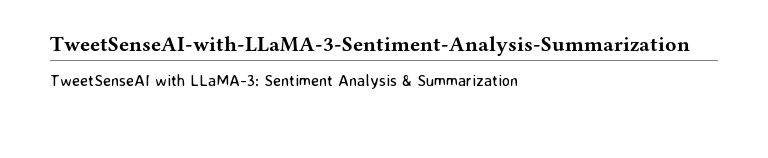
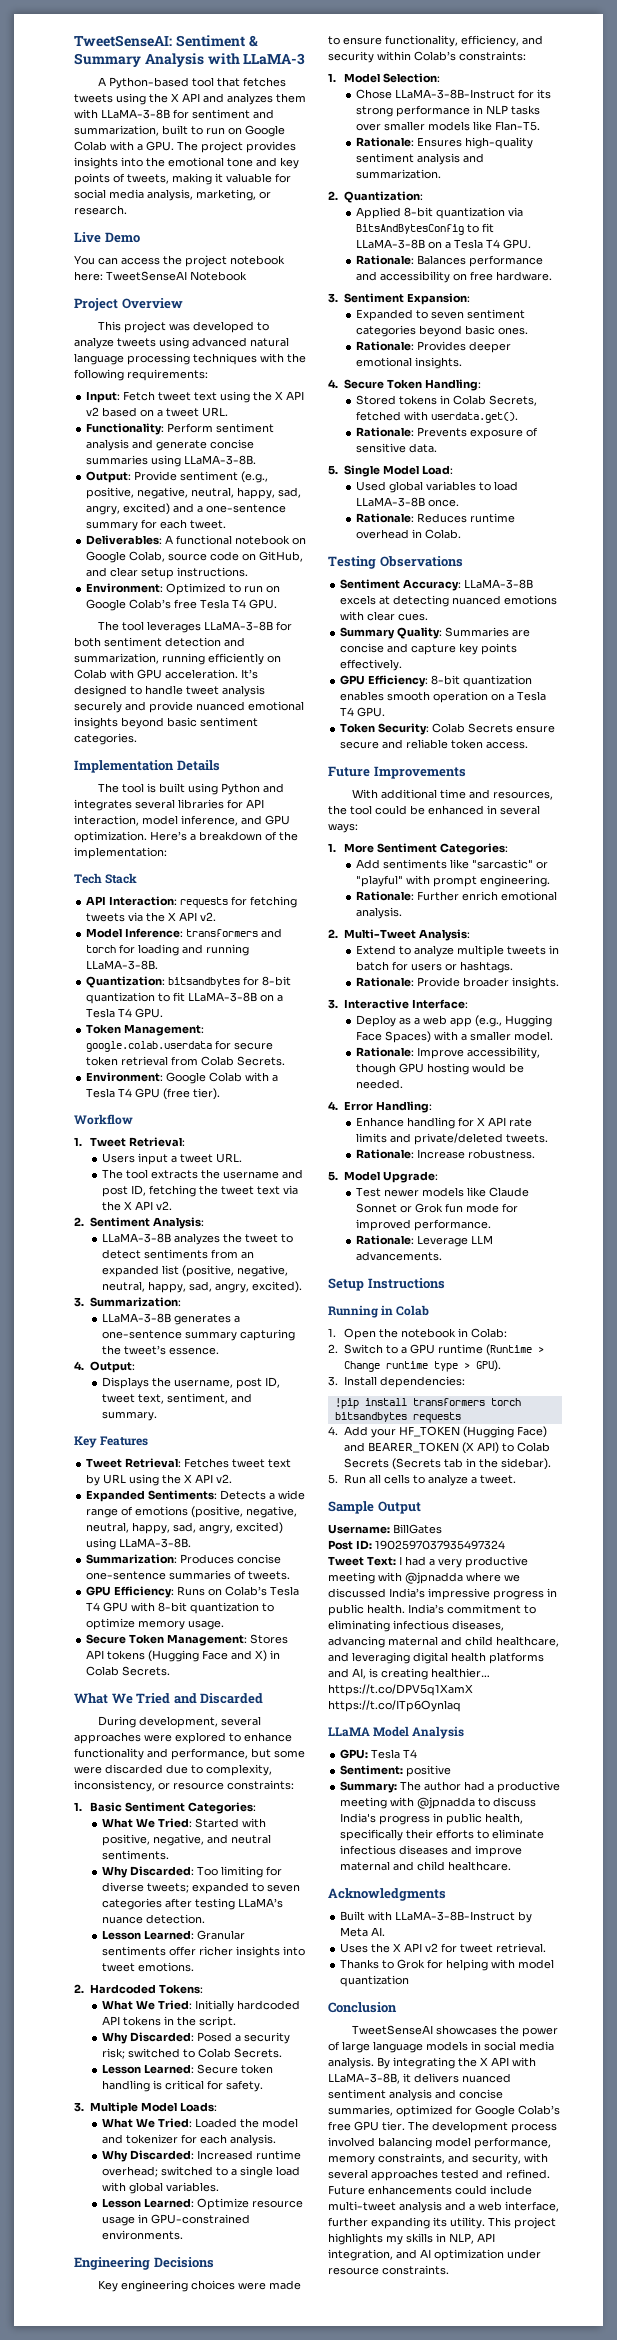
- TweetSenseAI-with-LLaMA-3-Sentiment-Analysis-Summarization
- TweetSenseAI with LLaMA-3: Sentiment Analysis & Summarization
+ TweetSenseAI: Sentiment & Summary Analysis with LLaMA-3
+ A Python-based tool that fetches tweets using the X API and analyzes them with LLaMA-3-8B for sentiment and summarization, built to run on Google Colab with a GPU. The project provides insights into the emotional tone and key points of tweets, making it valuable for social media analysis, marketing, or research.
+ Live Demo
+ You can access the project notebook here: TweetSenseAI Notebook
+ Project Overview
+ This project was developed to analyze tweets using advanced natural language processing techniques with the following requirements:
+ Input: Fetch tweet text using the X API v2 based on a tweet URL.
+ Functionality: Perform sentiment analysis and generate concise summaries using LLaMA-3-8B.
+ Output: Provide sentiment (e.g., positive, negative, neutral, happy, sad, angry, excited) and a one-sentence summary for each tweet.
+ Deliverables: A functional notebook on Google Colab, source code on GitHub, and clear setup instructions.
+ Environment: Optimized to run on Google Colab’s free Tesla T4 GPU.
+ The tool leverages LLaMA-3-8B for both sentiment detection and summarization, running efficiently on Colab with GPU acceleration. It’s designed to handle tweet analysis securely and provide nuanced emotional insights beyond basic sentiment categories.
+ Implementation Details
+ The tool is built using Python and integrates several libraries for API interaction, model inference, and GPU optimization. Here’s a breakdown of the implementation:
+ Tech Stack
+ API Interaction: requests for fetching tweets via the X API v2.
+ Model Inference: transformers and torch for loading and running LLaMA-3-8B.
+ Quantization: bitsandbytes for 8-bit quantization to fit LLaMA-3-8B on a Tesla T4 GPU.
+ Token Management: google.colab.userdata for secure token retrieval from Colab Secrets.
+ Environment: Google Colab with a Tesla T4 GPU (free tier).
+ Workflow
+ 1. Tweet Retrieval:
+ Users input a tweet URL.
+ The tool extracts the username and post ID, fetching the tweet text via the X API v2.
+ 2. Sentiment Analysis:
+ LLaMA-3-8B analyzes the tweet to detect sentiments from an expanded list (positive, negative, neutral, happy, sad, angry, excited).
+ 3. Summarization:
+ LLaMA-3-8B generates a one-sentence summary capturing the tweet’s essence.
+ 4. Output:
+ Displays the username, post ID, tweet text, sentiment, and summary.
+ Key Features
+ Tweet Retrieval: Fetches tweet text by URL using the X API v2.
+ Expanded Sentiments: Detects a wide range of emotions (positive, negative, neutral, happy, sad, angry, excited) using LLaMA-3-8B.
+ Summarization: Produces concise one-sentence summaries of tweets.
+ GPU Efficiency: Runs on Colab’s Tesla T4 GPU with 8-bit quantization to optimize memory usage.
+ Secure Token Management: Stores API tokens (Hugging Face and X) in Colab Secrets.
+ What We Tried and Discarded
+ During development, several approaches were explored to enhance functionality and performance, but some were discarded due to complexity, inconsistency, or resource constraints:
+ 1. Basic Sentiment Categories:
+ What We Tried: Started with positive, negative, and neutral sentiments.
+ Why Discarded: Too limiting for diverse tweets; expanded to seven categories after testing LLaMA’s nuance detection.
+ Lesson Learned: Granular sentiments offer richer insights into tweet emotions.
+ 2. Hardcoded Tokens:
+ What We Tried: Initially hardcoded API tokens in the script.
+ Why Discarded: Posed a security risk; switched to Colab Secrets.
+ Lesson Learned: Secure token handling is critical for safety.
+ 3. Multiple Model Loads:
+ What We Tried: Loaded the model and tokenizer for each analysis.
+ Why Discarded: Increased runtime overhead; switched to a single load with global variables.
+ Lesson Learned: Optimize resource usage in GPU-constrained environments.
+ Engineering Decisions
+ Key engineering choices were made to ensure functionality, efficiency, and security within Colab’s constraints:
+ 1. Model Selection:
+ Chose LLaMA-3-8B-Instruct for its strong performance in NLP tasks over smaller models like Flan-T5.
+ Rationale: Ensures high-quality sentiment analysis and summarization.
+ 2. Quantization:
+ Applied 8-bit quantization via BitsAndBytesConfig to fit LLaMA-3-8B on a Tesla T4 GPU.
+ Rationale: Balances performance and accessibility on free hardware.
+ 3. Sentiment Expansion:
+ Expanded to seven sentiment categories beyond basic ones.
+ Rationale: Provides deeper emotional insights.
+ 4. Secure Token Handling:
+ Stored tokens in Colab Secrets, fetched with userdata.get().
+ Rationale: Prevents exposure of sensitive data.
+ 5. Single Model Load:
+ Used global variables to load LLaMA-3-8B once.
+ Rationale: Reduces runtime overhead in Colab.
+ Testing Observations
+ Sentiment Accuracy: LLaMA-3-8B excels at detecting nuanced emotions with clear cues.
+ Summary Quality: Summaries are concise and capture key points effectively.
+ GPU Efficiency: 8-bit quantization enables smooth operation on a Tesla T4 GPU.
+ Token Security: Colab Secrets ensure secure and reliable token access.
+ Future Improvements
+ With additional time and resources, the tool could be enhanced in several ways:
+ 1. More Sentiment Categories:
+ Add sentiments like "sarcastic" or "playful" with prompt engineering.
+ Rationale: Further enrich emotional analysis.
+ 2. Multi-Tweet Analysis:
+ Extend to analyze multiple tweets in batch for users or hashtags.
+ Rationale: Provide broader insights.
+ 3. Interactive Interface:
+ Deploy as a web app (e.g., Hugging Face Spaces) with a smaller model.
+ Rationale: Improve accessibility, though GPU hosting would be needed.
+ 4. Error Handling:
+ Enhance handling for X API rate limits and private/deleted tweets.
+ Rationale: Increase robustness.
+ 5. Model Upgrade:
+ Test newer models like Claude Sonnet or Grok fun mode for improved performance.
+ Rationale: Leverage LLM advancements.
+ Setup Instructions
+ Running in Colab
+ 1. Open the notebook in Colab:
+ 2. Switch to a GPU runtime (Runtime > Change runtime type > GPU).
+ 3. Install dependencies:
+ !pip install transformers torch bitsandbytes requests
+ 4. Add your HF_TOKEN (Hugging Face) and BEARER_TOKEN (X API) to Colab Secrets (Secrets tab in the sidebar).
+ 5. Run all cells to analyze a tweet.
+ Sample Output
+ Username: BillGates
+ Post ID: 1902597037935497324
+ Tweet Text: I had a very productive meeting with @jpnadda where we discussed India’s impressive progress in public health. India’s commitment to eliminating infectious diseases, advancing maternal and child healthcare, and leveraging digital health platforms and AI, is creating healthier… https://t.co/DPV5q1XamX https://t.co/ITp6Oynlaq
+ LLaMA Model Analysis
+ GPU: Tesla T4
+ Sentiment: positive
+ Summary: The author had a productive meeting with @jpnadda to discuss India's progress in public health, specifically their efforts to eliminate infectious diseases and improve maternal and child healthcare.
+ Acknowledgments
+ Built with LLaMA-3-8B-Instruct by Meta AI.
+ Uses the X API v2 for tweet retrieval.
+ Thanks to Grok for helping with model quantization
+ Conclusion
+ TweetSenseAI showcases the power of large language models in social media analysis. By integrating the X API with LLaMA-3-8B, it delivers nuanced sentiment analysis and concise summaries, optimized for Google Colab’s free GPU tier. The development process involved balancing model performance, memory constraints, and security, with several approaches tested and refined. Future enhancements could include multi-tweet analysis and a web interface, further expanding its utility. This project highlights my skills in NLP, API integration, and AI optimization under resource constraints.

